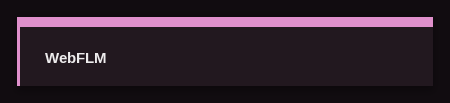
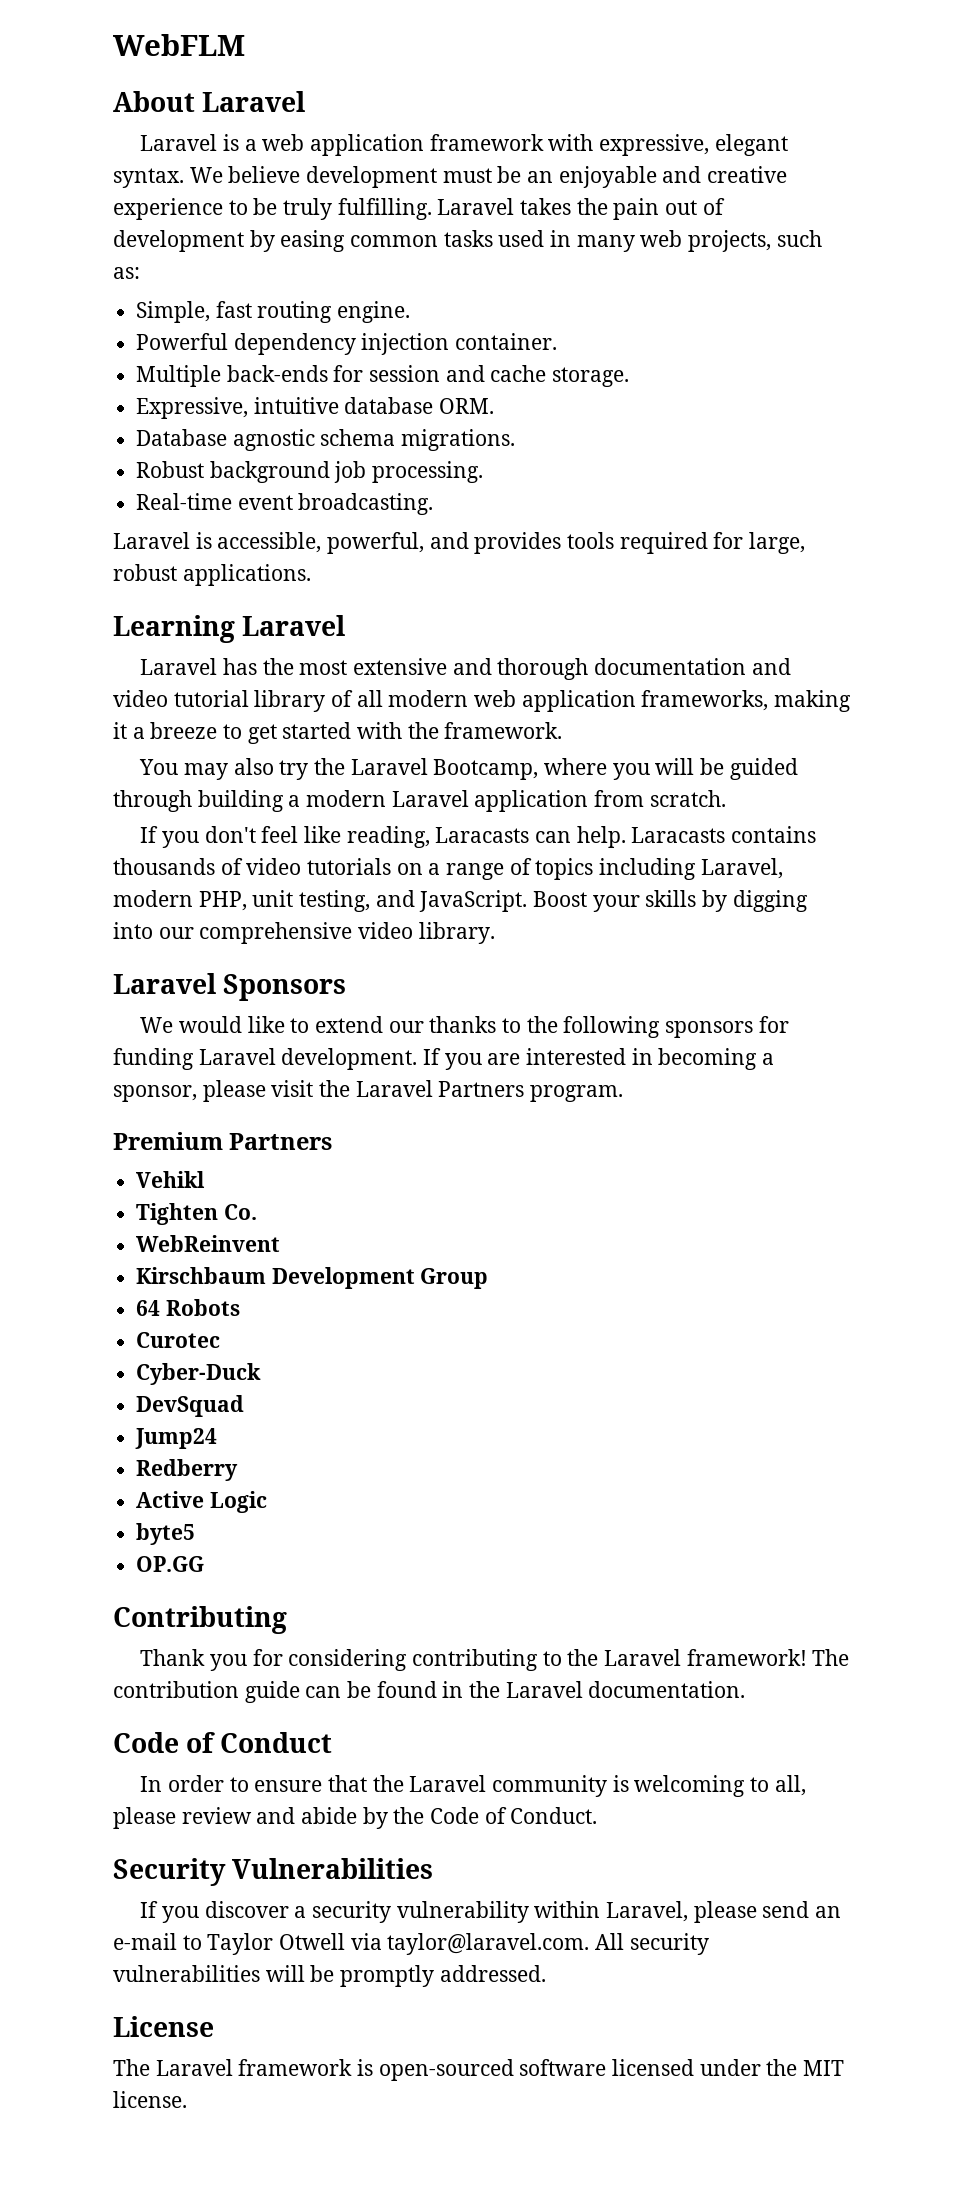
+ About Laravel
+ Laravel is a web application framework with expressive, elegant syntax. We believe development must be an enjoyable and creative experience to be truly fulfilling. Laravel takes the pain out of development by easing common tasks used in many web projects, such as:
+ Simple, fast routing engine.
+ Powerful dependency injection container.
+ Multiple back-ends for session and cache storage.
+ Expressive, intuitive database ORM.
+ Database agnostic schema migrations.
+ Robust background job processing.
+ Real-time event broadcasting.
+ Laravel is accessible, powerful, and provides tools required for large, robust applications.
+ Learning Laravel
+ Laravel has the most extensive and thorough documentation and video tutorial library of all modern web application frameworks, making it a breeze to get started with the framework.
+ You may also try the Laravel Bootcamp, where you will be guided through building a modern Laravel application from scratch.
+ If you don't feel like reading, Laracasts can help. Laracasts contains thousands of video tutorials on a range of topics including Laravel, modern PHP, unit testing, and JavaScript. Boost your skills by digging into our comprehensive video library.
+ Laravel Sponsors
+ We would like to extend our thanks to the following sponsors for funding Laravel development. If you are interested in becoming a sponsor, please visit the Laravel Partners program.
+ Premium Partners
+ Vehikl
+ Tighten Co.
+ WebReinvent
+ Kirschbaum Development Group
+ 64 Robots
+ Curotec
+ Cyber-Duck
+ DevSquad
+ Jump24
+ Redberry
+ Active Logic
+ byte5
+ OP.GG
+ Contributing
+ Thank you for considering contributing to the Laravel framework! The contribution guide can be found in the Laravel documentation.
+ Code of Conduct
+ In order to ensure that the Laravel community is welcoming to all, please review and abide by the Code of Conduct.
+ Security Vulnerabilities
+ If you discover a security vulnerability within Laravel, please send an e-mail to Taylor Otwell via taylor@laravel.com. All security vulnerabilities will be promptly addressed.
+ License
+ The Laravel framework is open-sourced software licensed under the MIT license.

